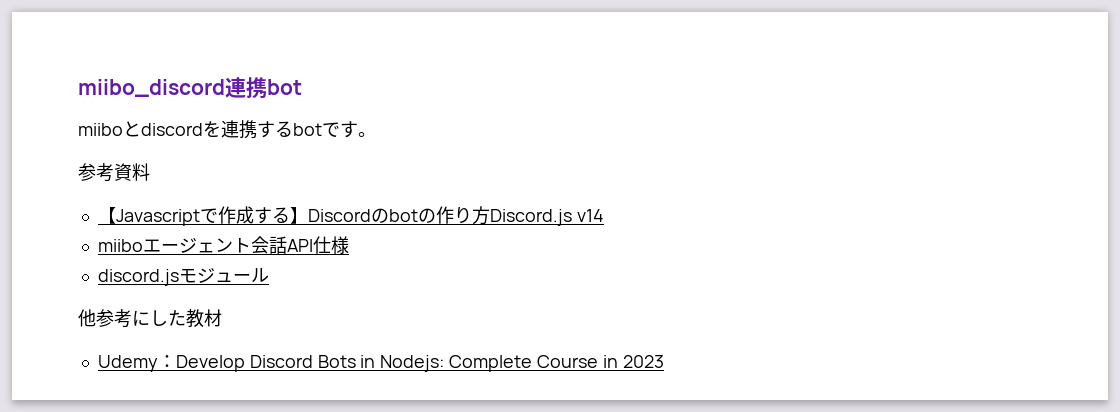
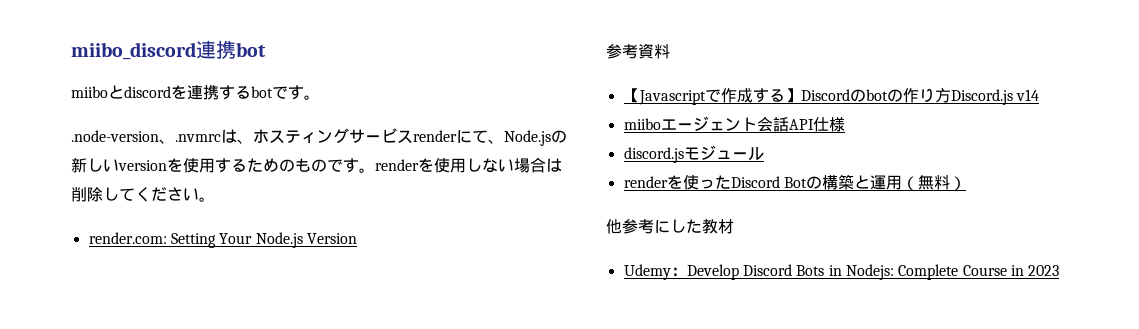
+ .node-version、.nvmrcは、ホスティングサービスrenderにて、Node.jsの新しいversionを使用するためのものです。renderを使用しない場合は削除してください。
+ render.com: Setting Your Node.js Version
+ renderを使ったDiscord Botの構築と運用（無料）

